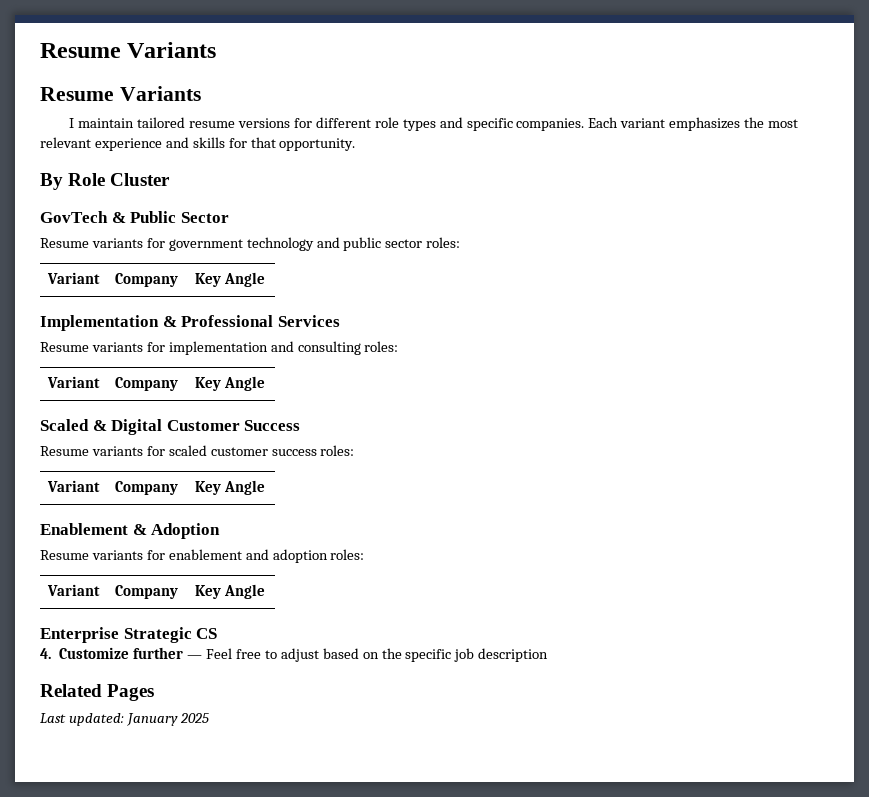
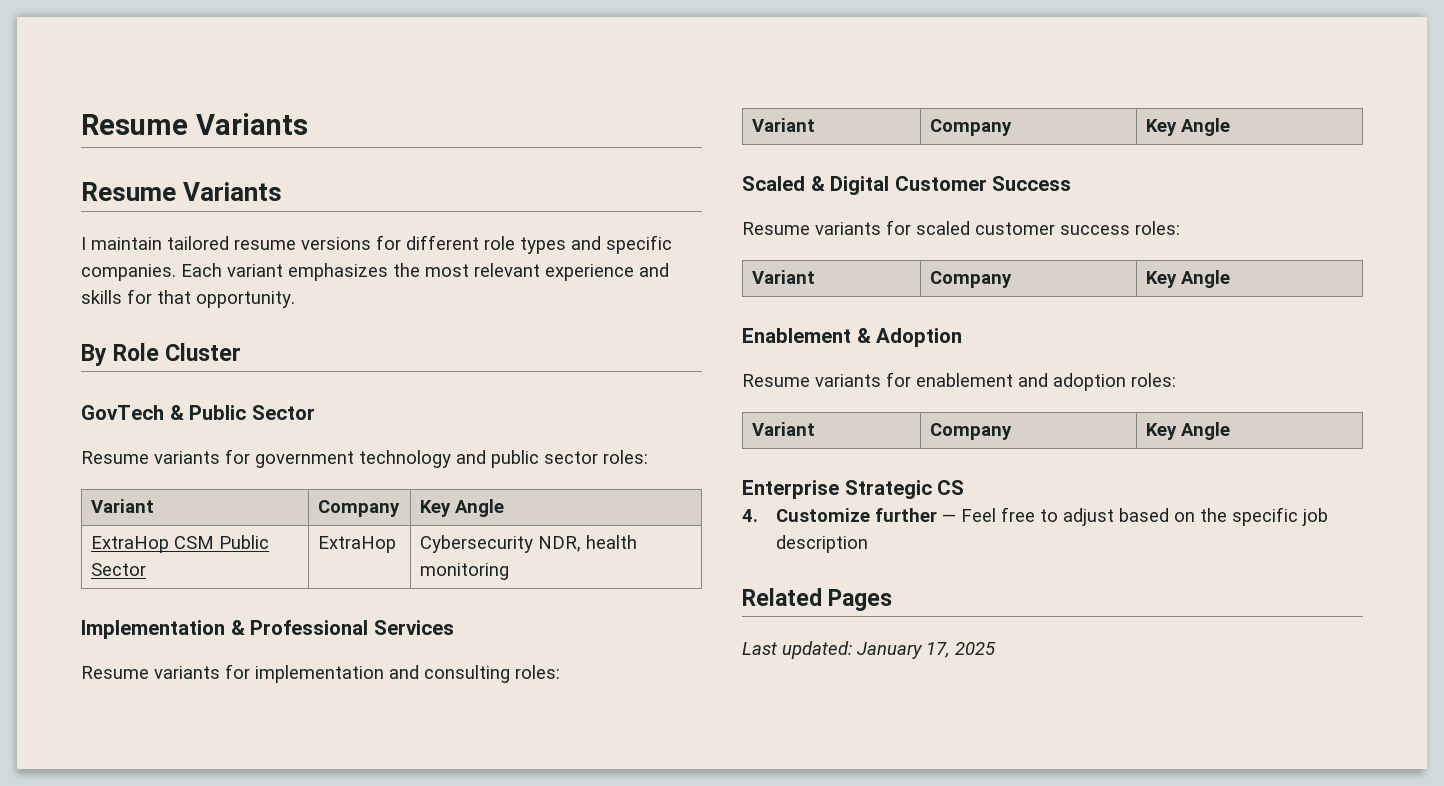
+ ExtraHop CSM Public Sector | ExtraHop | Cybersecurity NDR, health monitoring
- Last updated: January 2025
+ Last updated: January 17, 2025

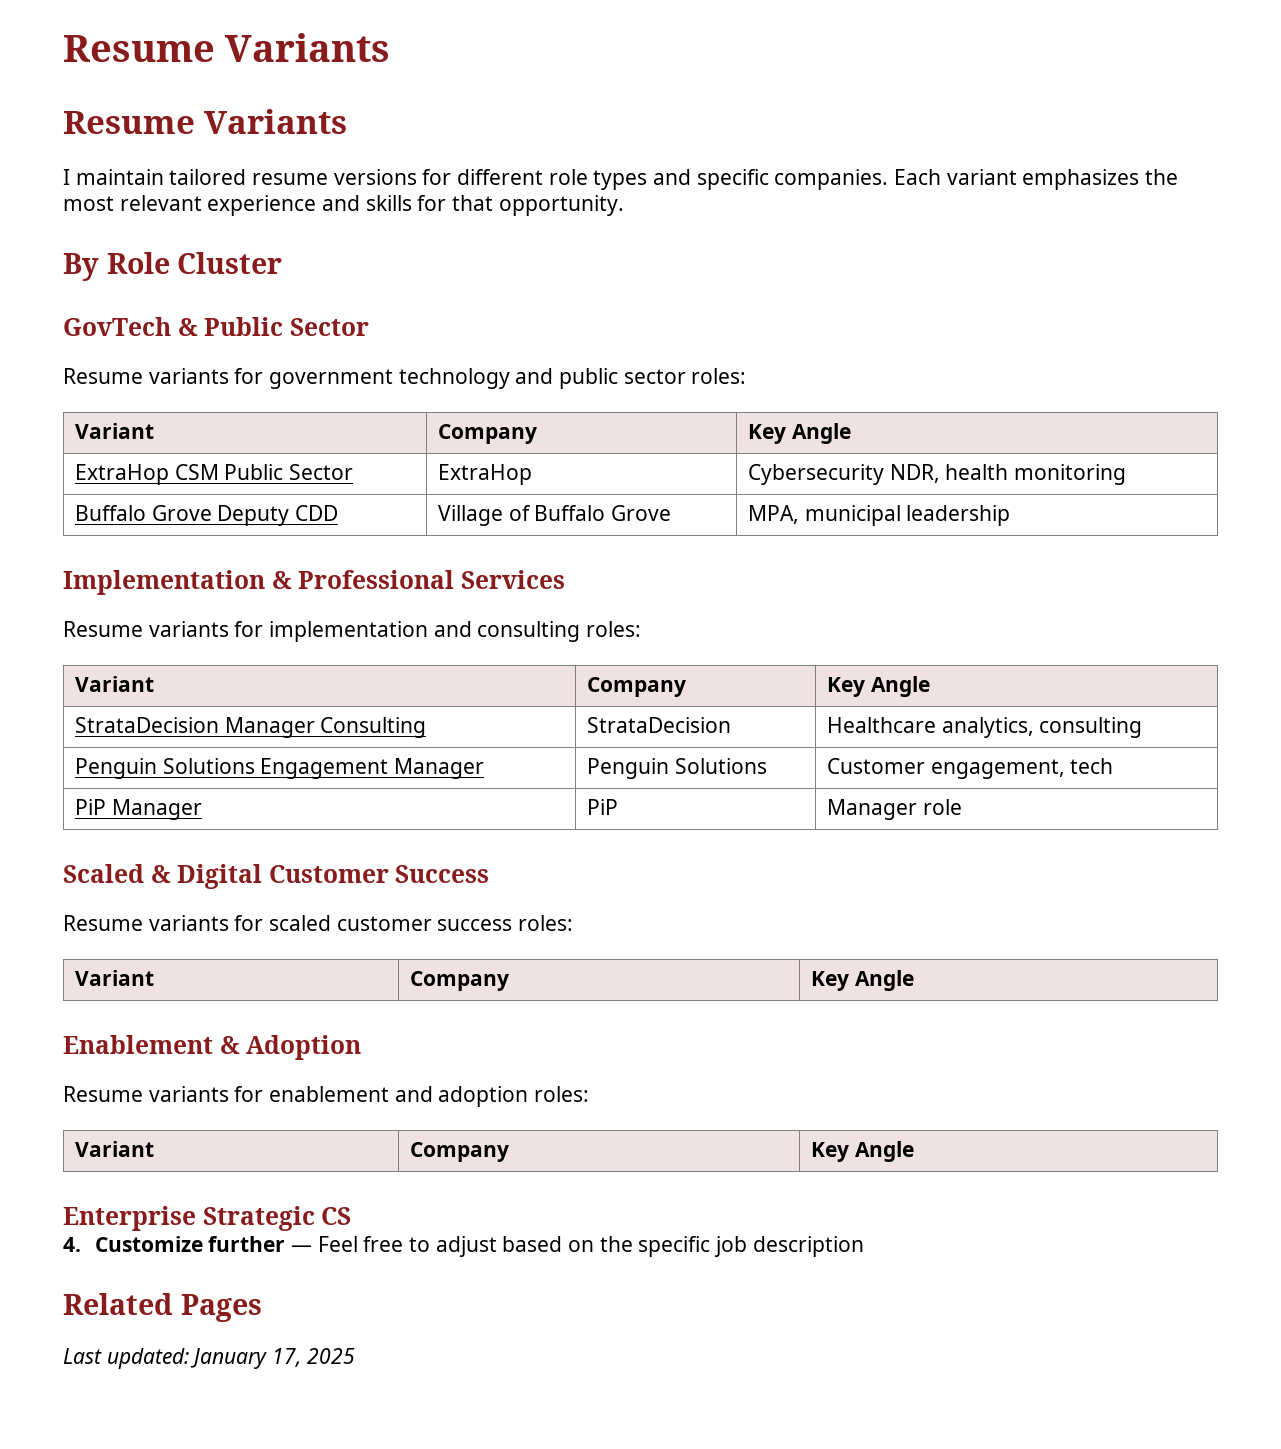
+ Buffalo Grove Deputy CDD | Village of Buffalo Grove | MPA, municipal leadership
+ StrataDecision Manager Consulting | StrataDecision | Healthcare analytics, consulting
+ Penguin Solutions Engagement Manager | Penguin Solutions | Customer engagement, tech
+ PiP Manager | PiP | Manager role

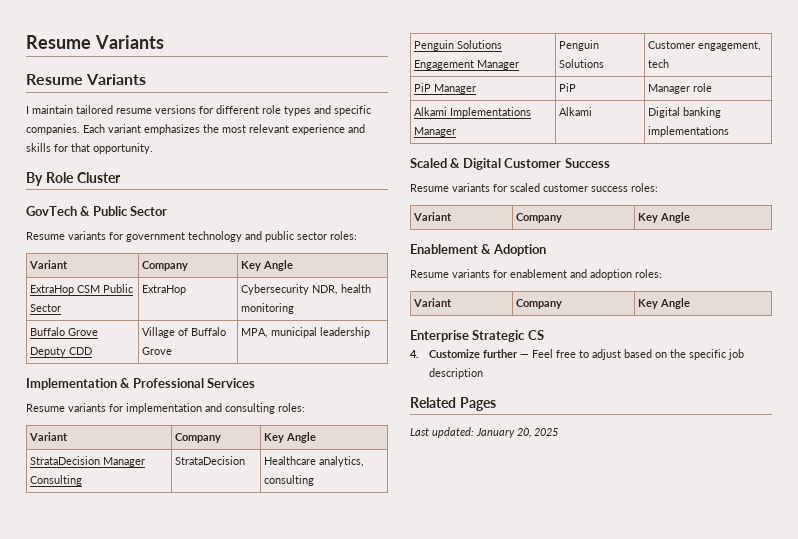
+ Alkami Implementations Manager | Alkami | Digital banking implementations
- Last updated: January 17, 2025
+ Last updated: January 20, 2025

